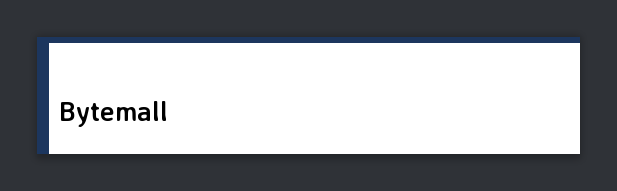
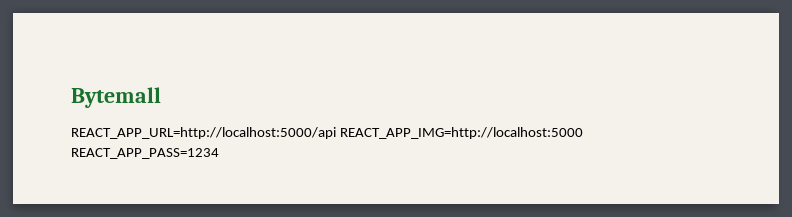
+ REACT_APP_URL=http://localhost:5000/api REACT_APP_IMG=http://localhost:5000 REACT_APP_PASS=1234

